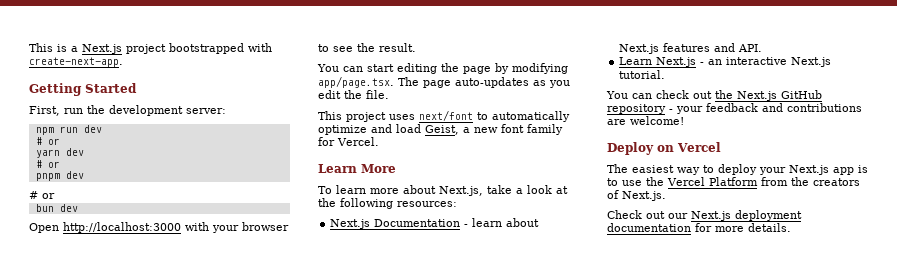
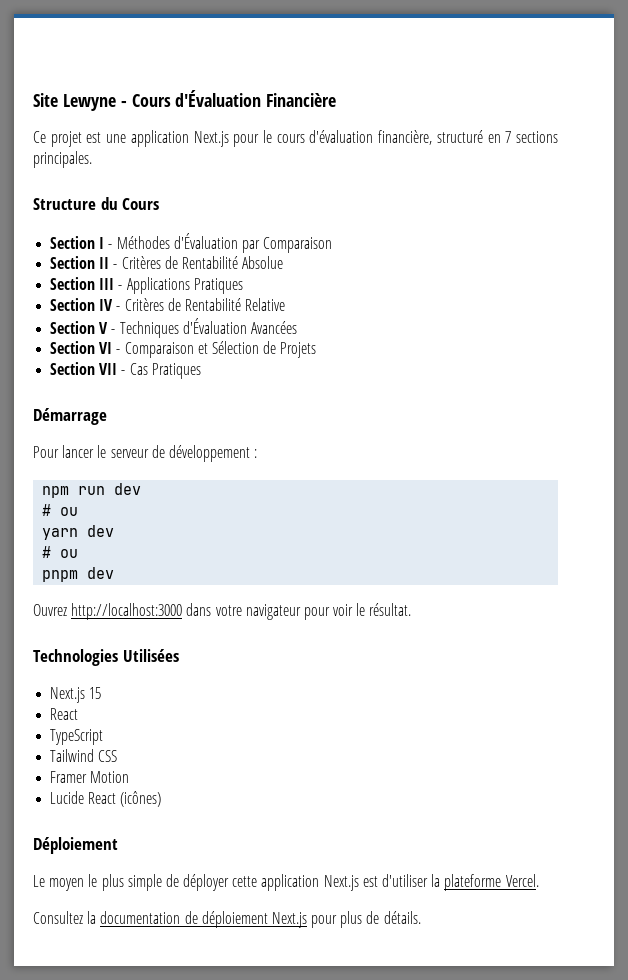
- This is a Next.js project bootstrapped with create-next-app.
- Getting Started
- First, run the development server:
+ Site Lewyne - Cours d'Évaluation Financière
+ Ce projet est une application Next.js pour le cours d'évaluation financière, structuré en 7 sections principales.
+ Structure du Cours
+ Section I - Méthodes d'Évaluation par Comparaison
+ Section II - Critères de Rentabilité Absolue
+ Section III - Applications Pratiques
+ Section IV - Critères de Rentabilité Relative
+ Section V - Techniques d'Évaluation Avancées
+ Section VI - Comparaison et Sélection de Projets
+ Section VII - Cas Pratiques
+ Démarrage
+ Pour lancer le serveur de développement :
  npm run dev
- # or
+ # ou
  yarn dev
- # or
+ # ou
  pnpm dev
- # or
- bun dev
- Open http://localhost:3000 with your browser to see the result.
- You can start editing the page by modifying app/page.tsx. The page auto-updates as you edit the file.
- This project uses next/font to automatically optimize and load Geist, a new font family for Vercel.
- Learn More
- To learn more about Next.js, take a look at the following resources:
- Next.js Documentation - learn about Next.js features and API.
- Learn Next.js - an interactive Next.js tutorial.
- You can check out the Next.js GitHub repository - your feedback and contributions are welcome!
- Deploy on Vercel
- The easiest way to deploy your Next.js app is to use the Vercel Platform from the creators of Next.js.
- Check out our Next.js deployment documentation for more details.
+ Ouvrez http://localhost:3000 dans votre navigateur pour voir le résultat.
+ Technologies Utilisées
+ Next.js 15
+ React
+ TypeScript
+ Tailwind CSS
+ Framer Motion
+ Lucide React (icônes)
+ Déploiement
+ Le moyen le plus simple de déployer cette application Next.js est d'utiliser la plateforme Vercel.
+ Consultez la documentation de déploiement Next.js pour plus de détails.

